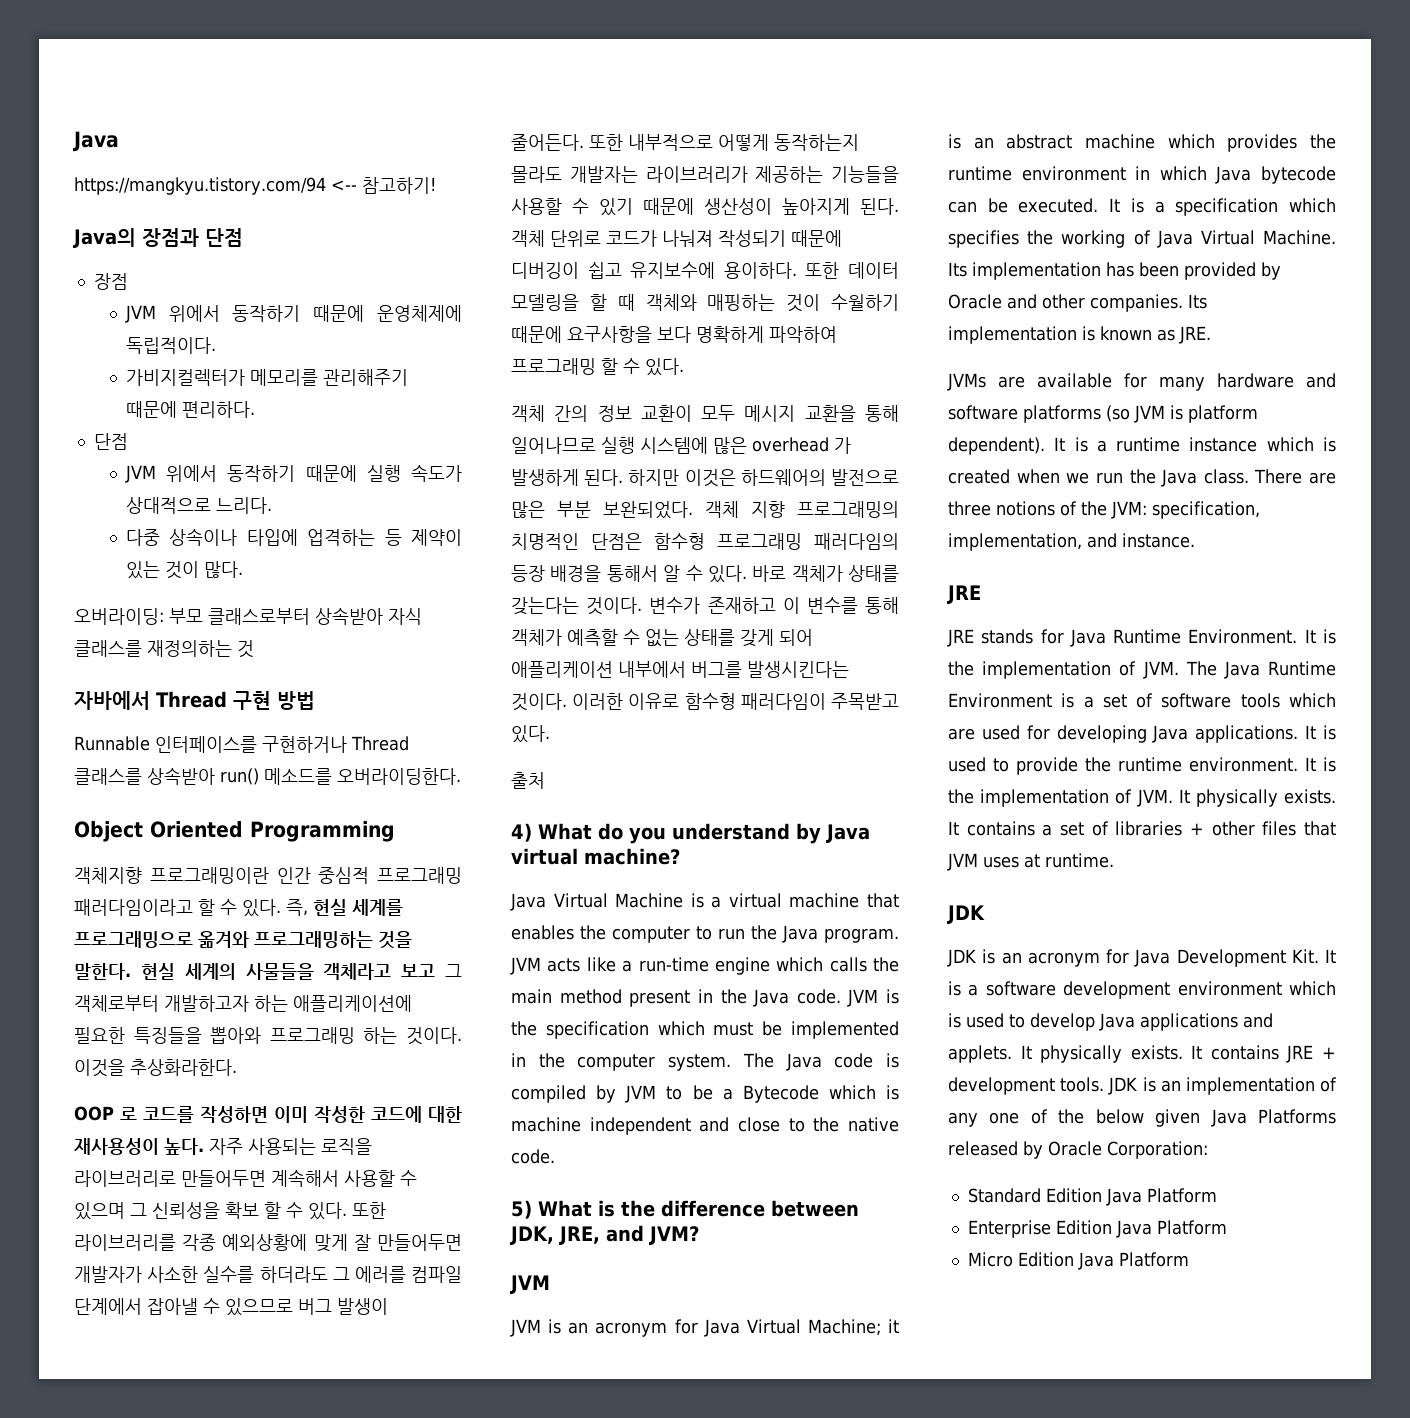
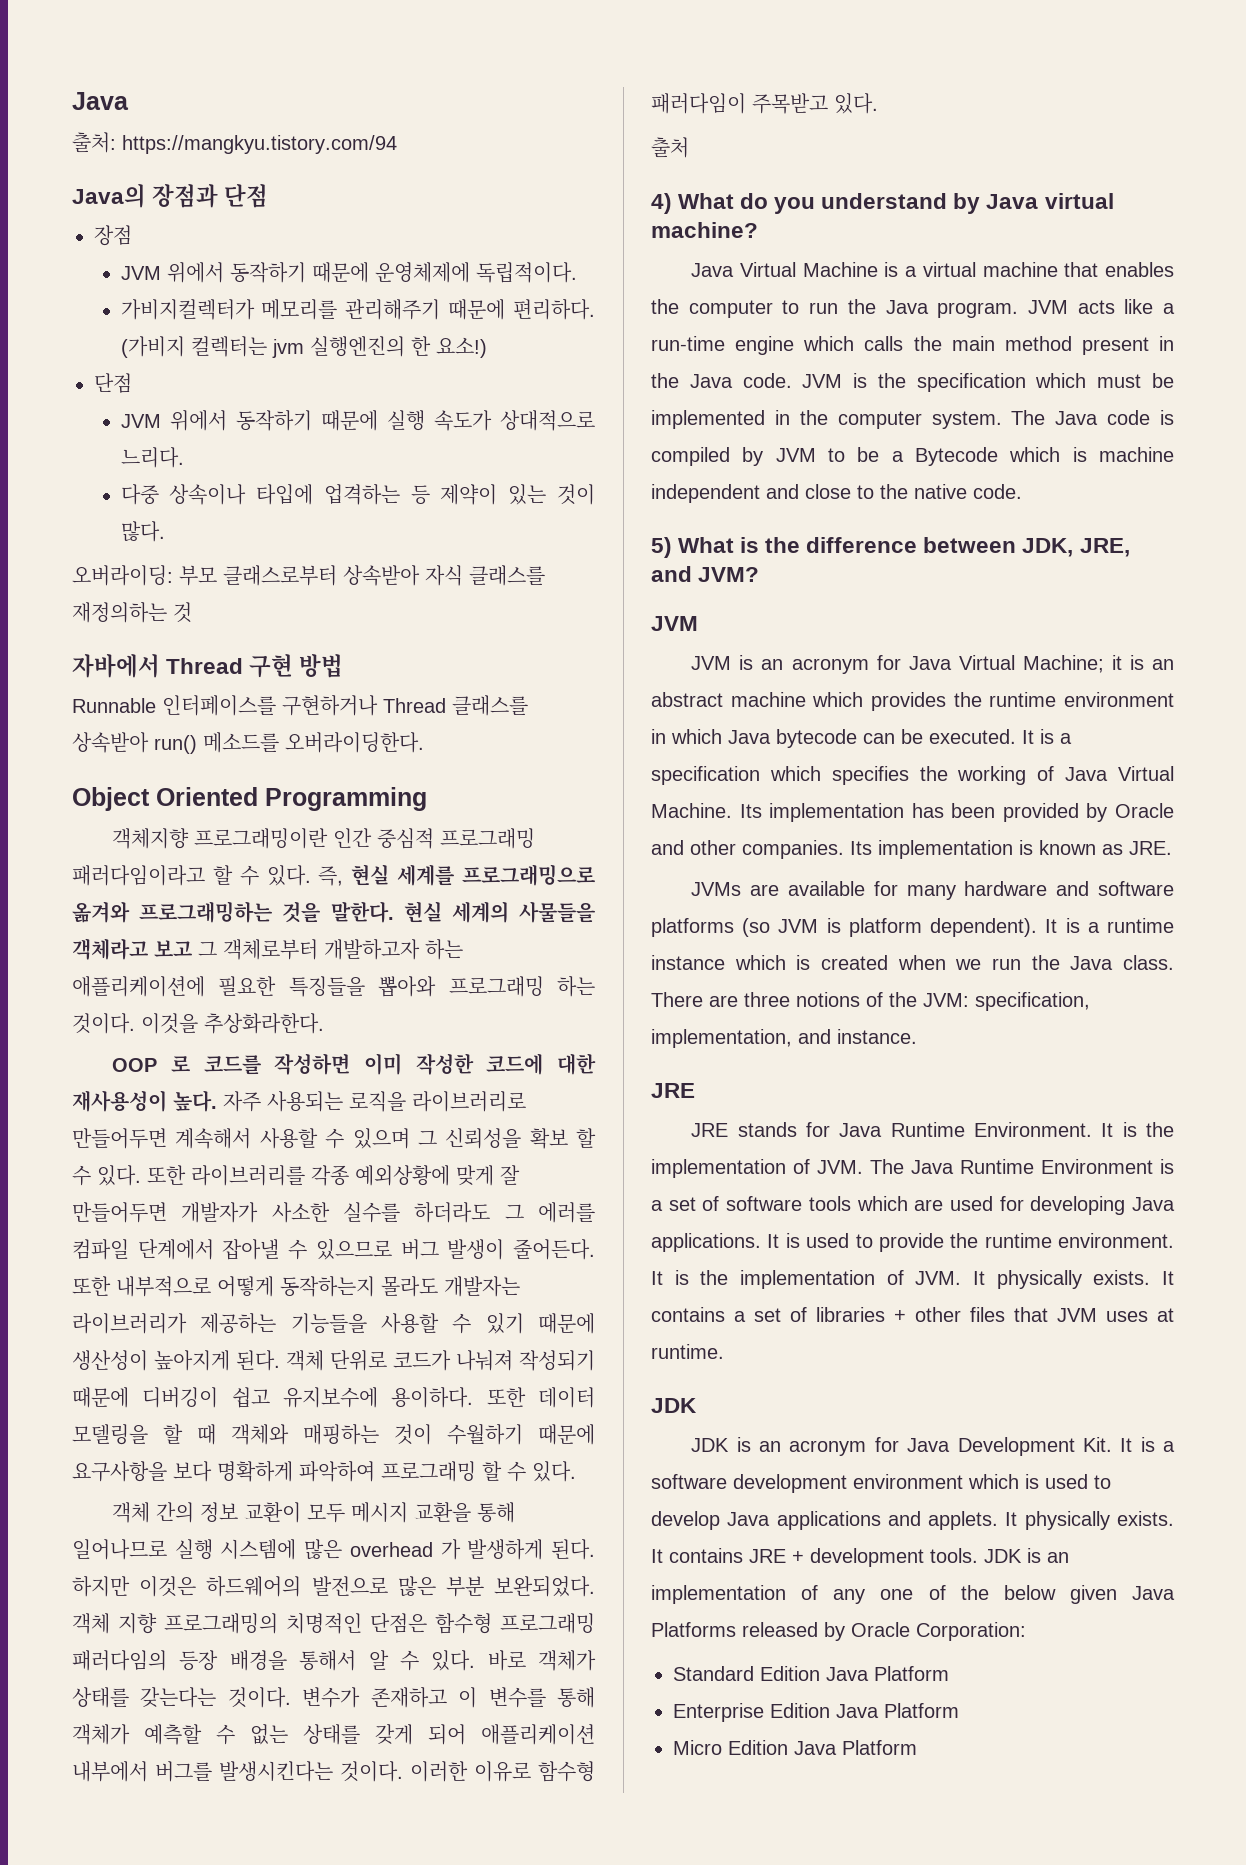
- https://mangkyu.tistory.com/94 <-- 참고하기!
+ 출처: https://mangkyu.tistory.com/94
+ (가비지 컬렉터는 jvm 실행엔진의 한 요소!)

